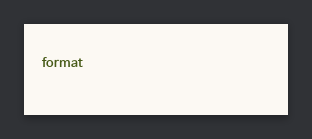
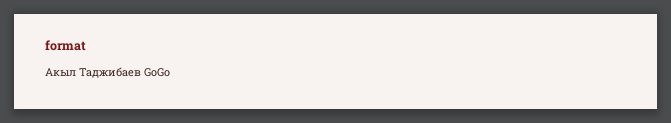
+ Акыл Таджибаев GoGo

